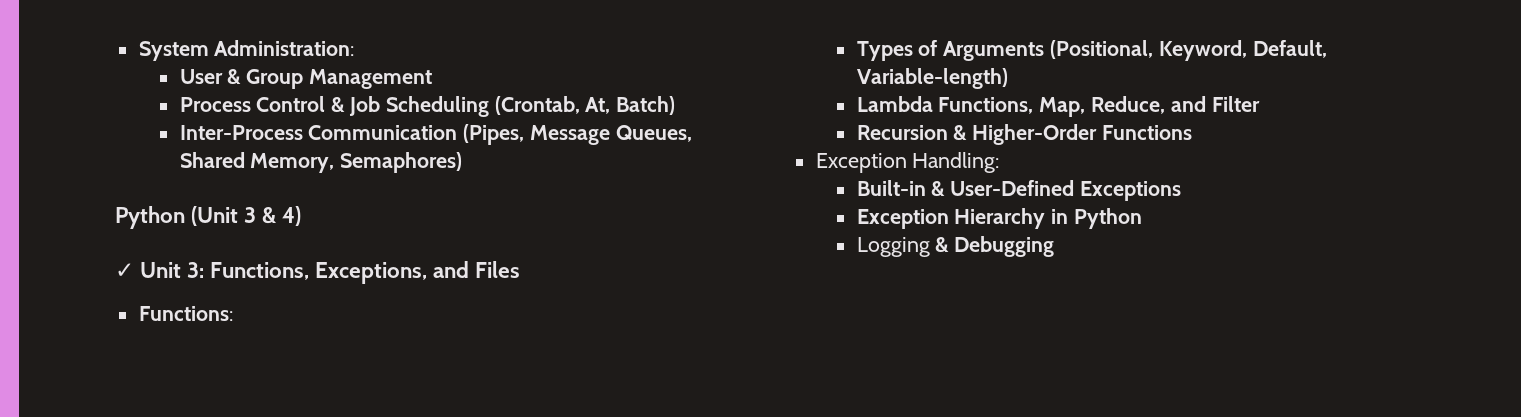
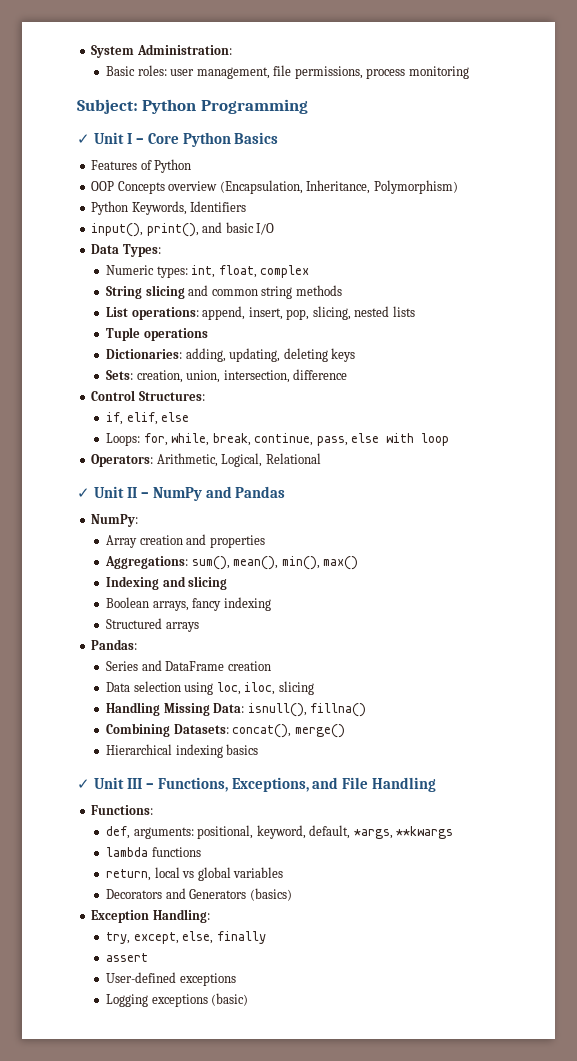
- User & Group Management
- Process Control & Job Scheduling (Crontab, At, Batch)
- Inter-Process Communication (Pipes, Message Queues, Shared Memory, Semaphores)
- Python (Unit 3 & 4)
- ✓ Unit 3: Functions, Exceptions, and Files
+ Basic roles: user management, file permissions, process monitoring
+ Subject: Python Programming
+ ✓ Unit I – Core Python Basics
+ Features of Python
+ OOP Concepts overview (Encapsulation, Inheritance, Polymorphism)
+ Python Keywords, Identifiers
+ input(), print(), and basic I/O
+ Data Types:
+ Numeric types: int, float, complex
+ String slicing and common string methods
+ List operations: append, insert, pop, slicing, nested lists
+ Tuple operations
+ Dictionaries: adding, updating, deleting keys
+ Sets: creation, union, intersection, difference
+ Control Structures:
+ if, elif, else
+ Loops: for, while, break, continue, pass, else with loop
+ Operators: Arithmetic, Logical, Relational
+ ✓ Unit II – NumPy and Pandas
+ NumPy:
+ Array creation and properties
+ Aggregations: sum(), mean(), min(), max()
+ Indexing and slicing
+ Boolean arrays, fancy indexing
+ Structured arrays
+ Pandas:
+ Series and DataFrame creation
+ Data selection using loc, iloc, slicing
+ Handling Missing Data: isnull(), fillna()
+ Combining Datasets: concat(), merge()
+ Hierarchical indexing basics
+ ✓ Unit III – Functions, Exceptions, and File Handling
- Types of Arguments (Positional, Keyword, Default, Variable-length)
- Lambda Functions, Map, Reduce, and Filter
- Recursion & Higher-Order Functions
+ def, arguments: positional, keyword, default, *args, **kwargs
+ lambda functions
+ return, local vs global variables
+ Decorators and Generators (basics)
  Exception Handling:
- Built-in & User-Defined Exceptions
- Exception Hierarchy in Python
+ try, except, else, finally
+ assert
+ User-defined exceptions
- Logging & Debugging
+ Logging exceptions (basic)

